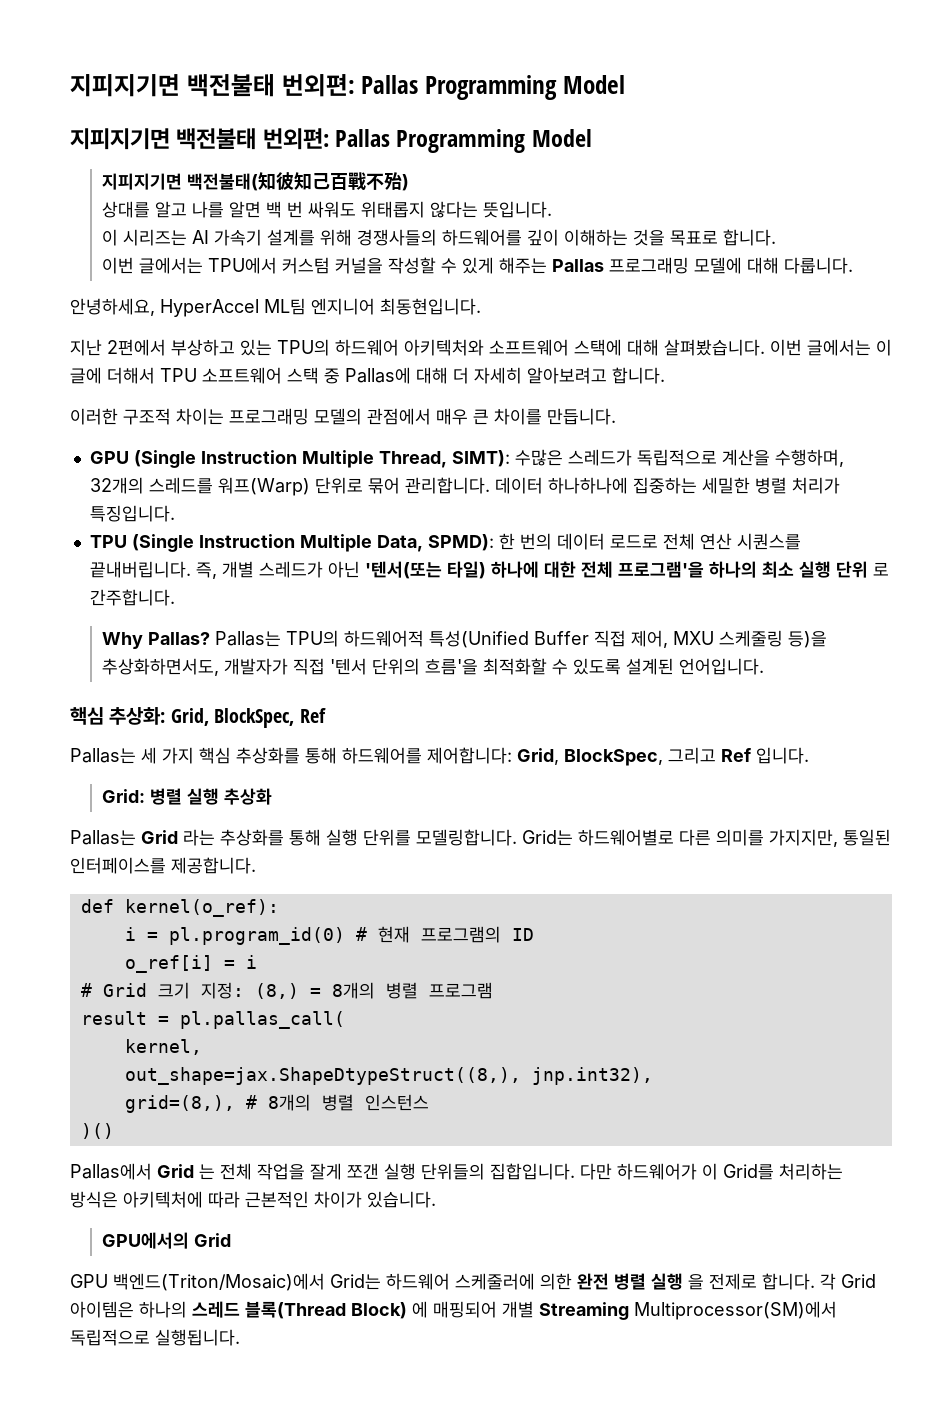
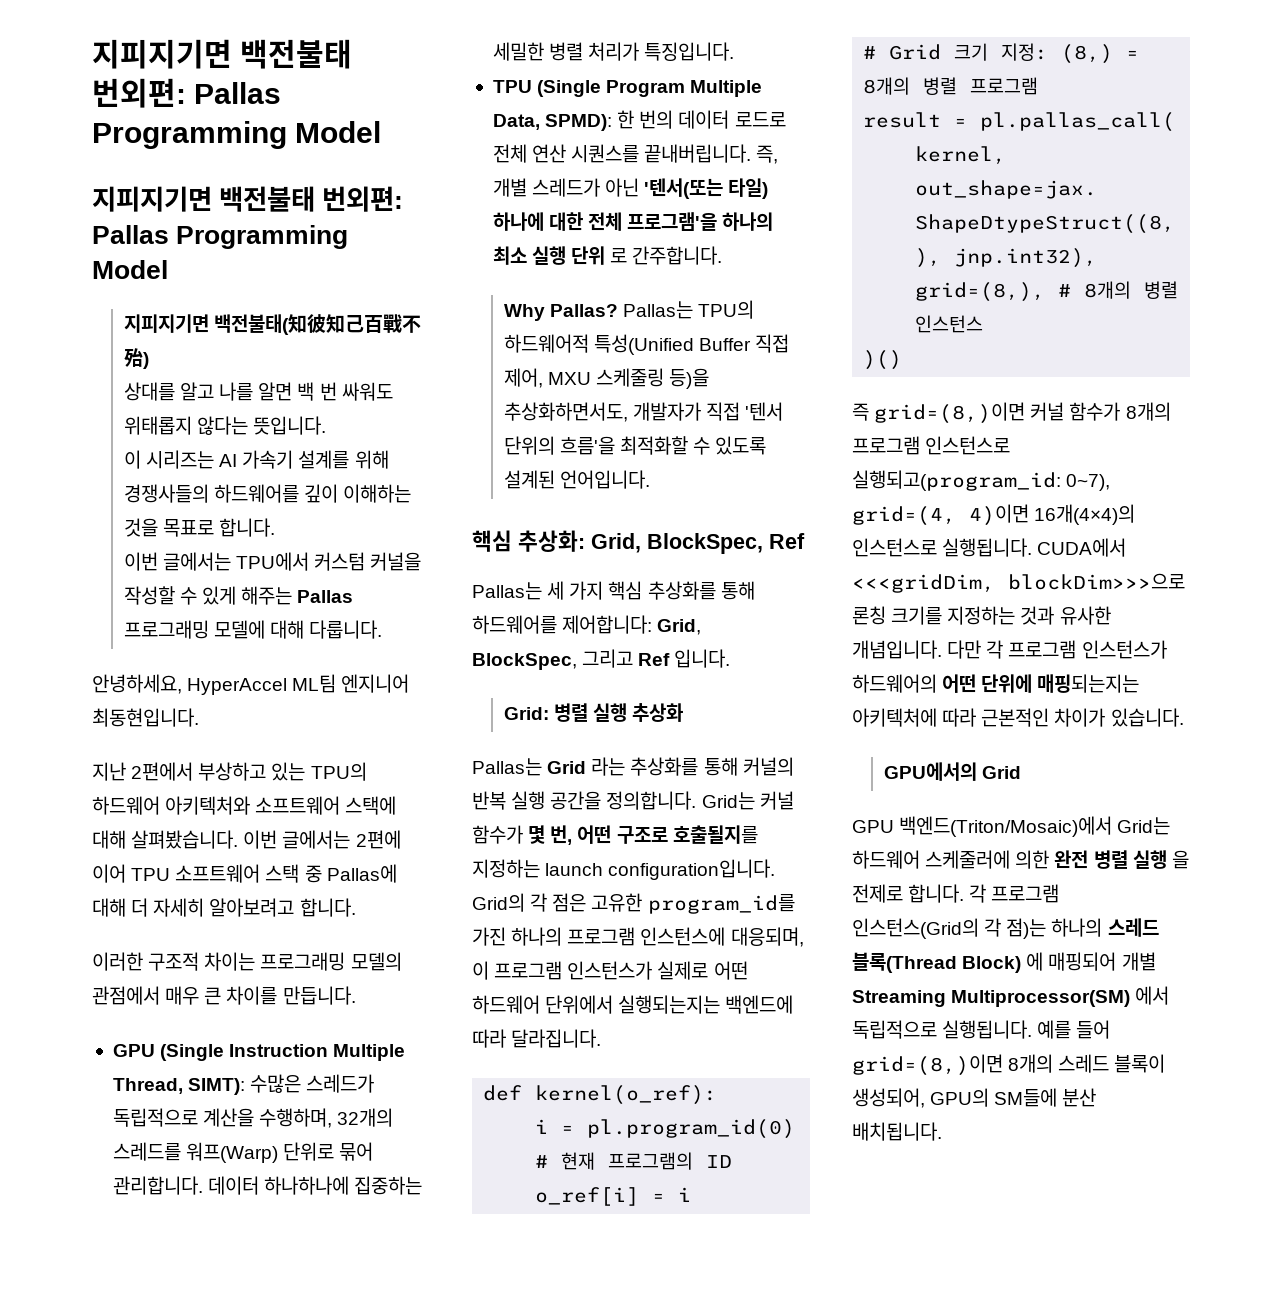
- 이번 글에서는 이 글에 더해서 TPU 소프트웨어 스택 중 Pallas에 대해 더 자세히 알아보려고 합니다.
+ 이번 글에서는 2편에 이어 TPU 소프트웨어 스택 중 Pallas에 대해 더 자세히 알아보려고 합니다.
- TPU (Single Instruction Multiple Data, SPMD): 한 번의 데이터 로드로 전체 연산 시퀀스를 끝내버립니다.
+ TPU (Single Program Multiple Data, SPMD): 한 번의 데이터 로드로 전체 연산 시퀀스를 끝내버립니다.
- Pallas는 Grid 라는 추상화를 통해 실행 단위를 모델링합니다. Grid는 하드웨어별로 다른 의미를 가지지만, 통일된 인터페이스를 제공합니다.
+ Pallas는 Grid 라는 추상화를 통해 커널의 반복 실행 공간을 정의합니다. Grid는 커널 함수가 몇 번, 어떤 구조로 호출될지를 지정하는 launch configuration입니다. Grid의 각 점은 고유한 program_id를 가진 하나의 프로그램 인스턴스에 대응되며, 이 프로그램 인스턴스가 실제로 어떤 하드웨어 단위에서 실행되는지는 백엔드에 따라 달라집니다.
- Pallas에서 Grid 는 전체 작업을 잘게 쪼갠 실행 단위들의 집합입니다. 다만 하드웨어가 이 Grid를 처리하는 방식은 아키텍처에 따라 근본적인 차이가 있습니다.
+ 즉 grid=(8,)이면 커널 함수가 8개의 프로그램 인스턴스로 실행되고(program_id: 0~7), grid=(4, 4)이면 16개(4×4)의 인스턴스로 실행됩니다. CUDA에서 <<<gridDim, blockDim>>>으로 론칭 크기를 지정하는 것과 유사한 개념입니다. 다만 각 프로그램 인스턴스가 하드웨어의 어떤 단위에 매핑되는지는 아키텍처에 따라 근본적인 차이가 있습니다.
- 각 Grid 아이템은 하나의 스레드 블록(Thread Block) 에 매핑되어 개별 Streaming Multiprocessor(SM)에서 독립적으로 실행됩니다.
+ 각 프로그램 인스턴스(Grid의 각 점)는 하나의 스레드 블록(Thread Block) 에 매핑되어 개별 Streaming Multiprocessor(SM) 에서 독립적으로 실행됩니다. 예를 들어 grid=(8,)이면 8개의 스레드 블록이 생성되어, GPU의 SM들에 분산 배치됩니다.

